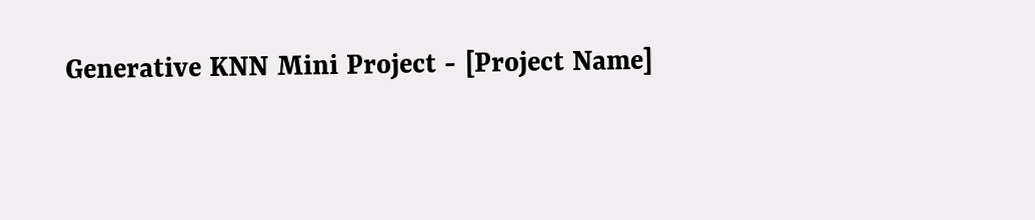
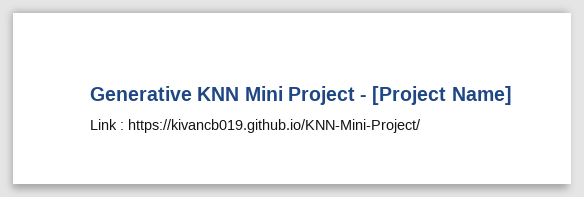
+ Link : https://kivancb019.github.io/KNN-Mini-Project/

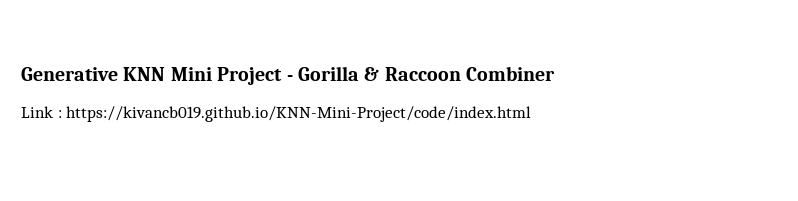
- Generative KNN Mini Project - [Project Name]
+ Generative KNN Mini Project - Gorilla & Raccoon Combiner
- Link : https://kivancb019.github.io/KNN-Mini-Project/
+ Link : https://kivancb019.github.io/KNN-Mini-Project/code/index.html

